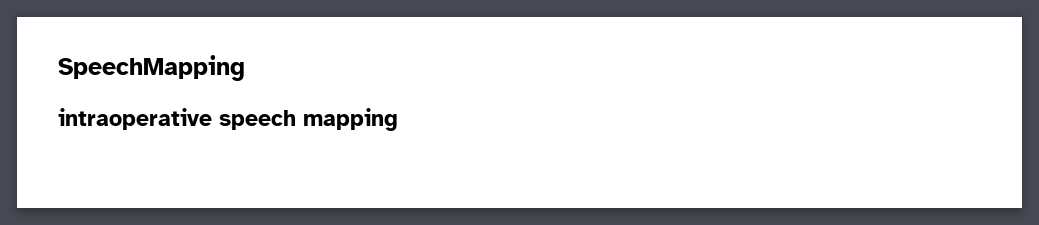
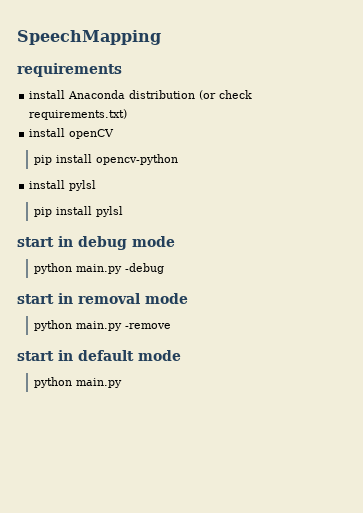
- intraoperative speech mapping
+ requirements
+ install Anaconda distribution (or check requirements.txt)
+ install openCV
+ pip install opencv-python
+ install pylsl
+ pip install pylsl
+ start in debug mode
+ python main.py -debug
+ start in removal mode
+ python main.py -remove
+ start in default mode
+ python main.py

